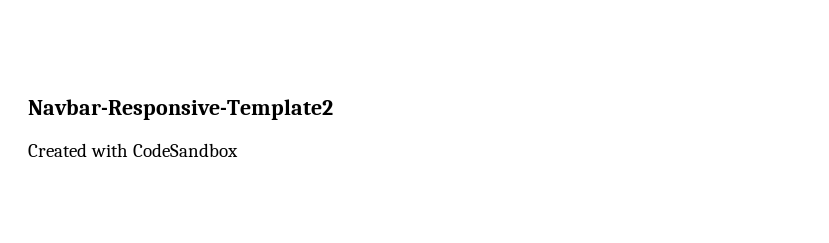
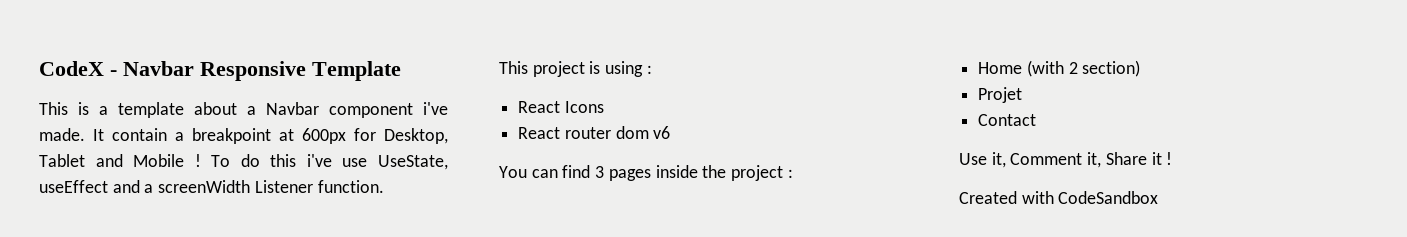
- Navbar-Responsive-Template2
+ CodeX - Navbar Responsive Template
+ This is a template about a Navbar component i've made. It contain a breakpoint at 600px for Desktop, Tablet and Mobile ! To do this i've use UseState, useEffect and a screenWidth Listener function.
+ This project is using :
+ React Icons
+ React router dom v6
+ You can find 3 pages inside the project :
+ Home (with 2 section)
+ Projet
+ Contact
+ Use it, Comment it, Share it !

